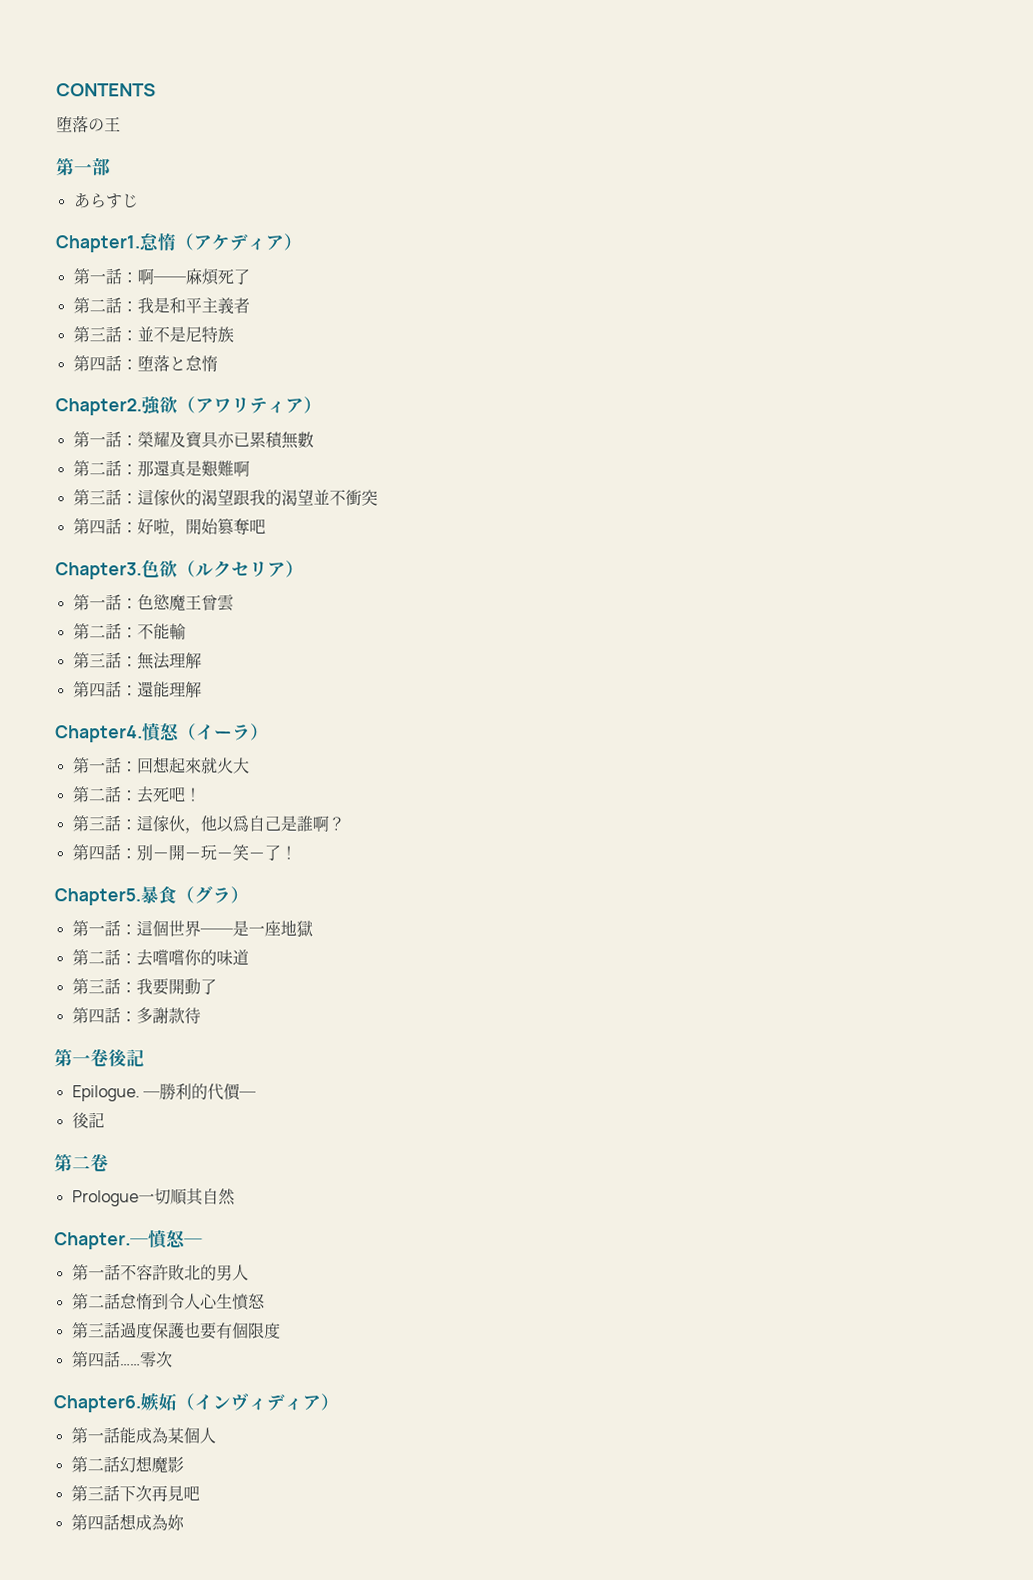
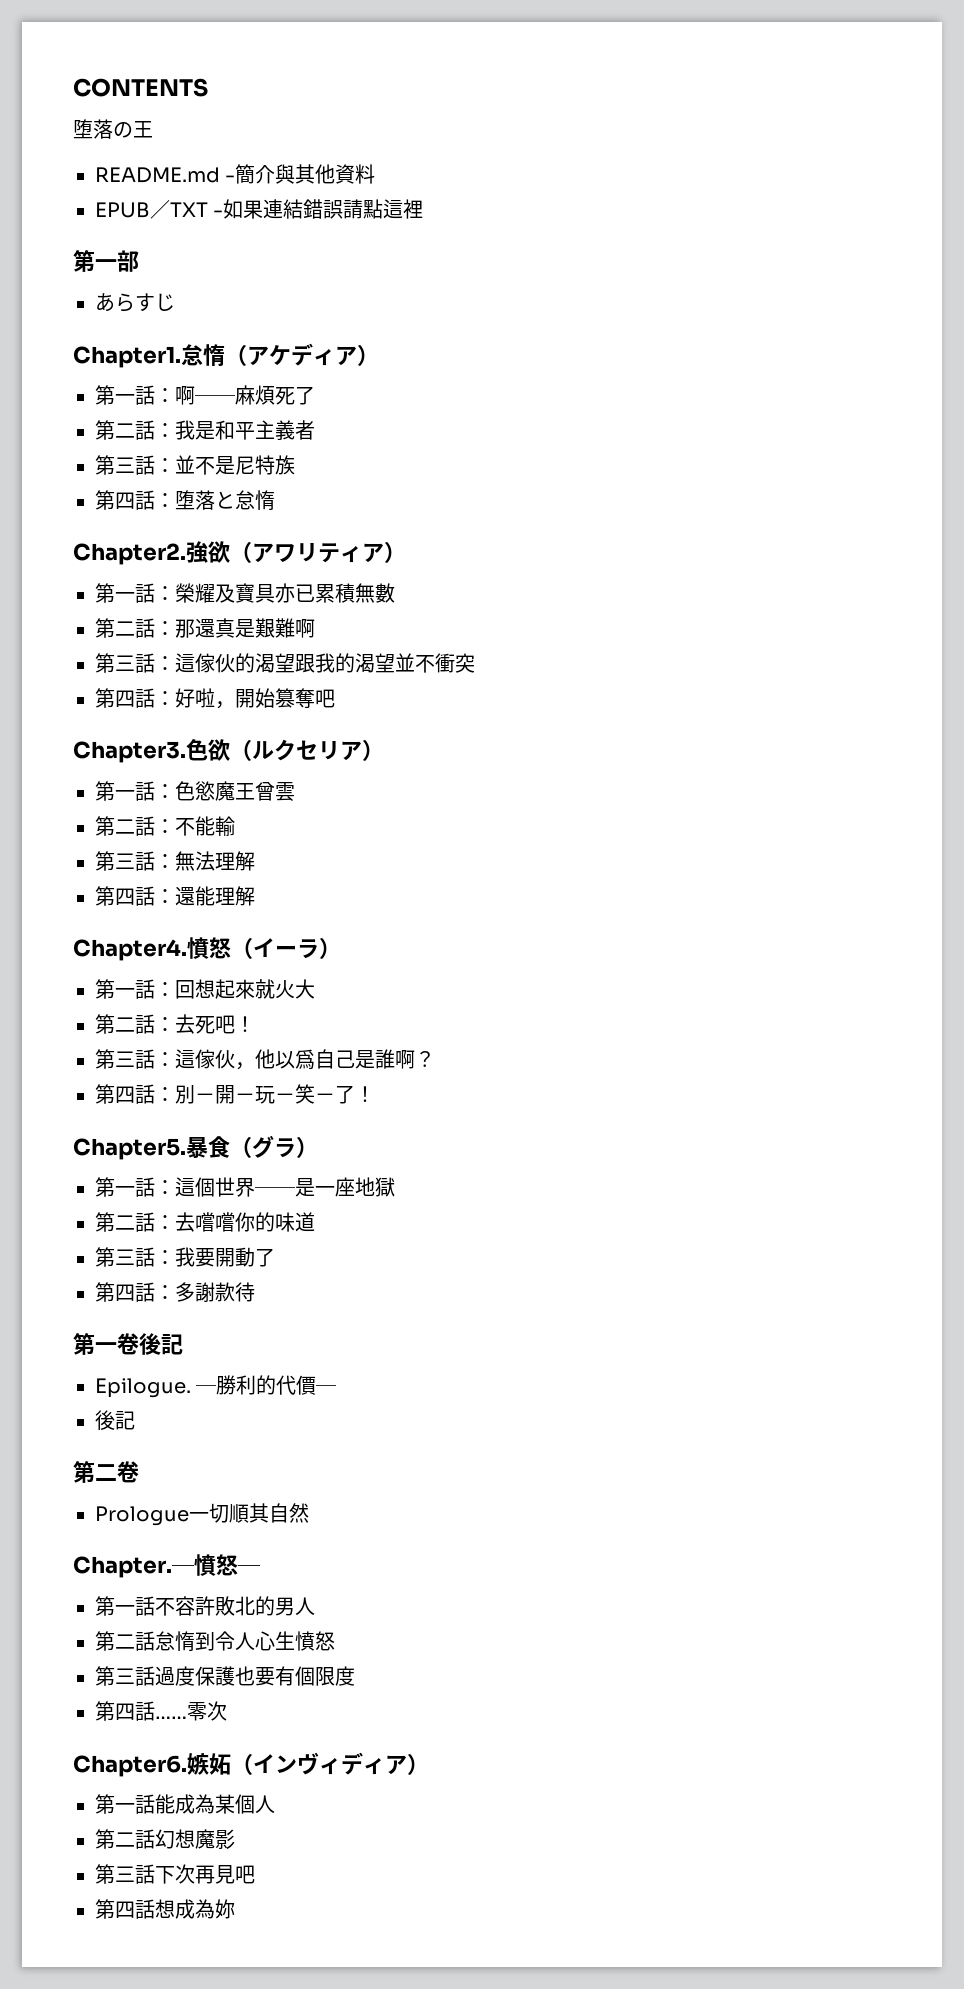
+ README.md -簡介與其他資料
+ EPUB／TXT -如果連結錯誤請點這裡

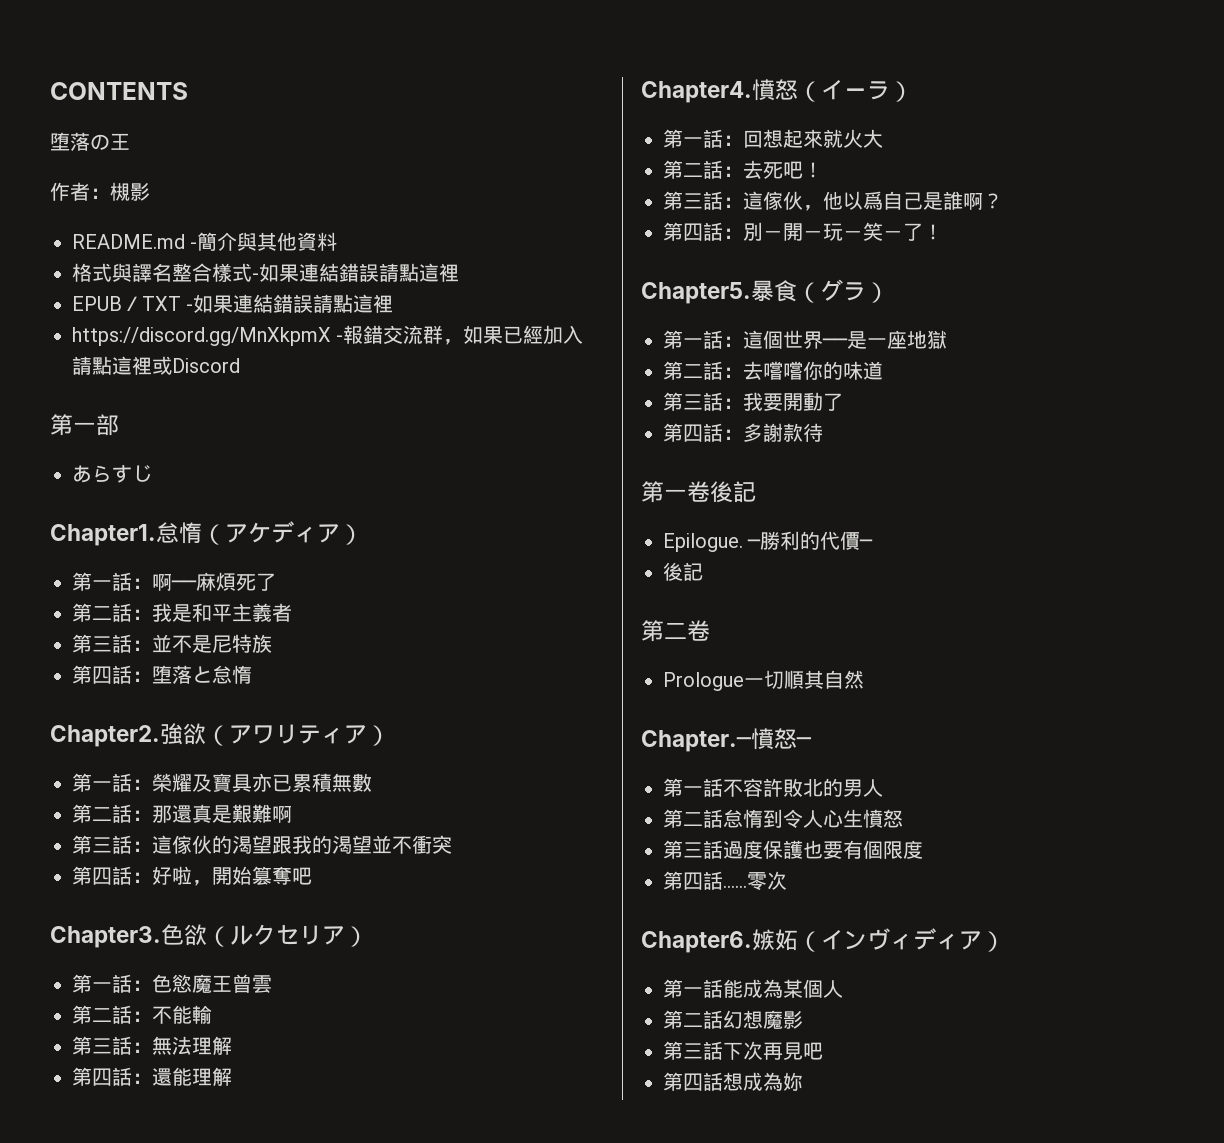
+ 作者：槻影
+ 格式與譯名整合樣式-如果連結錯誤請點這裡
+ https://discord.gg/MnXkpmX -報錯交流群，如果已經加入請點這裡或Discord

